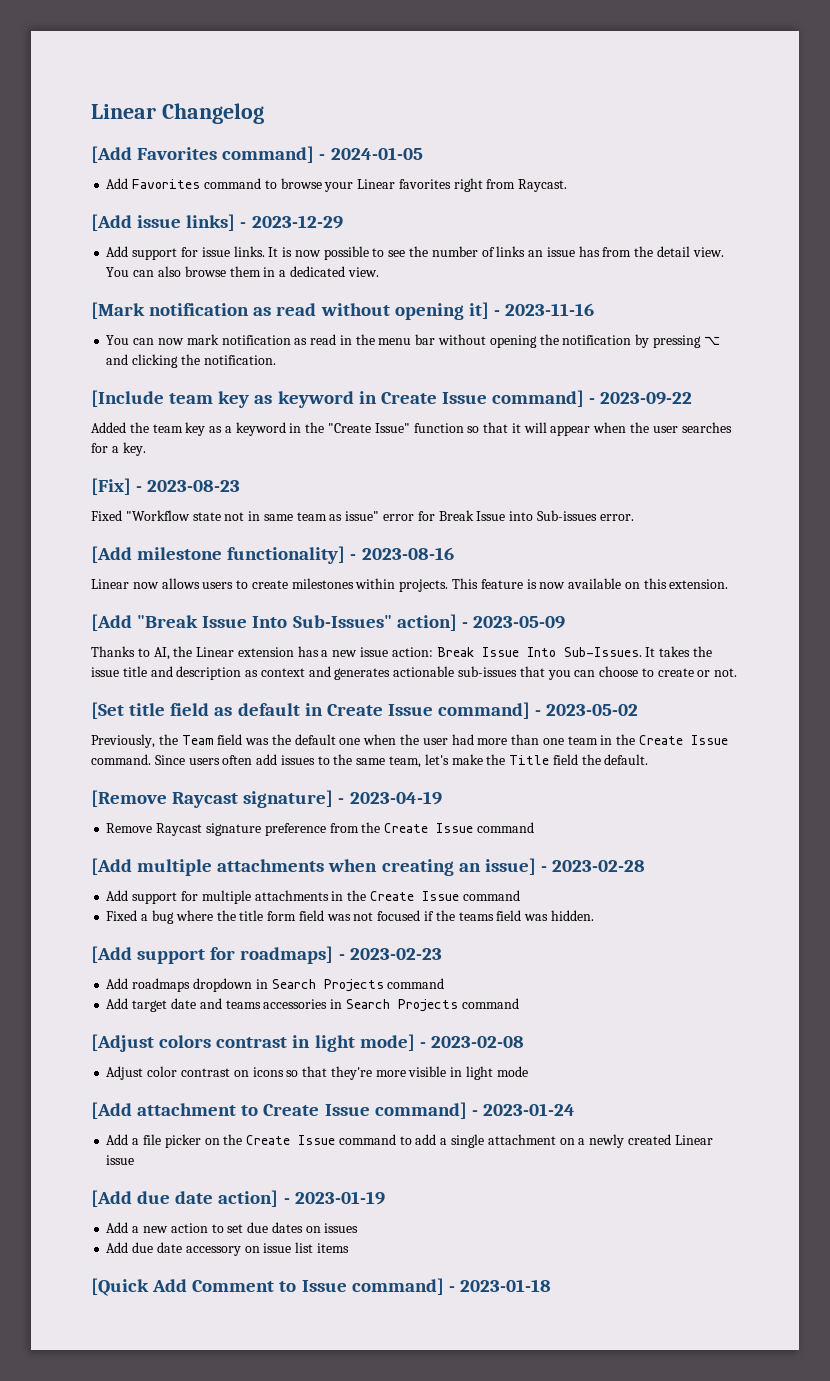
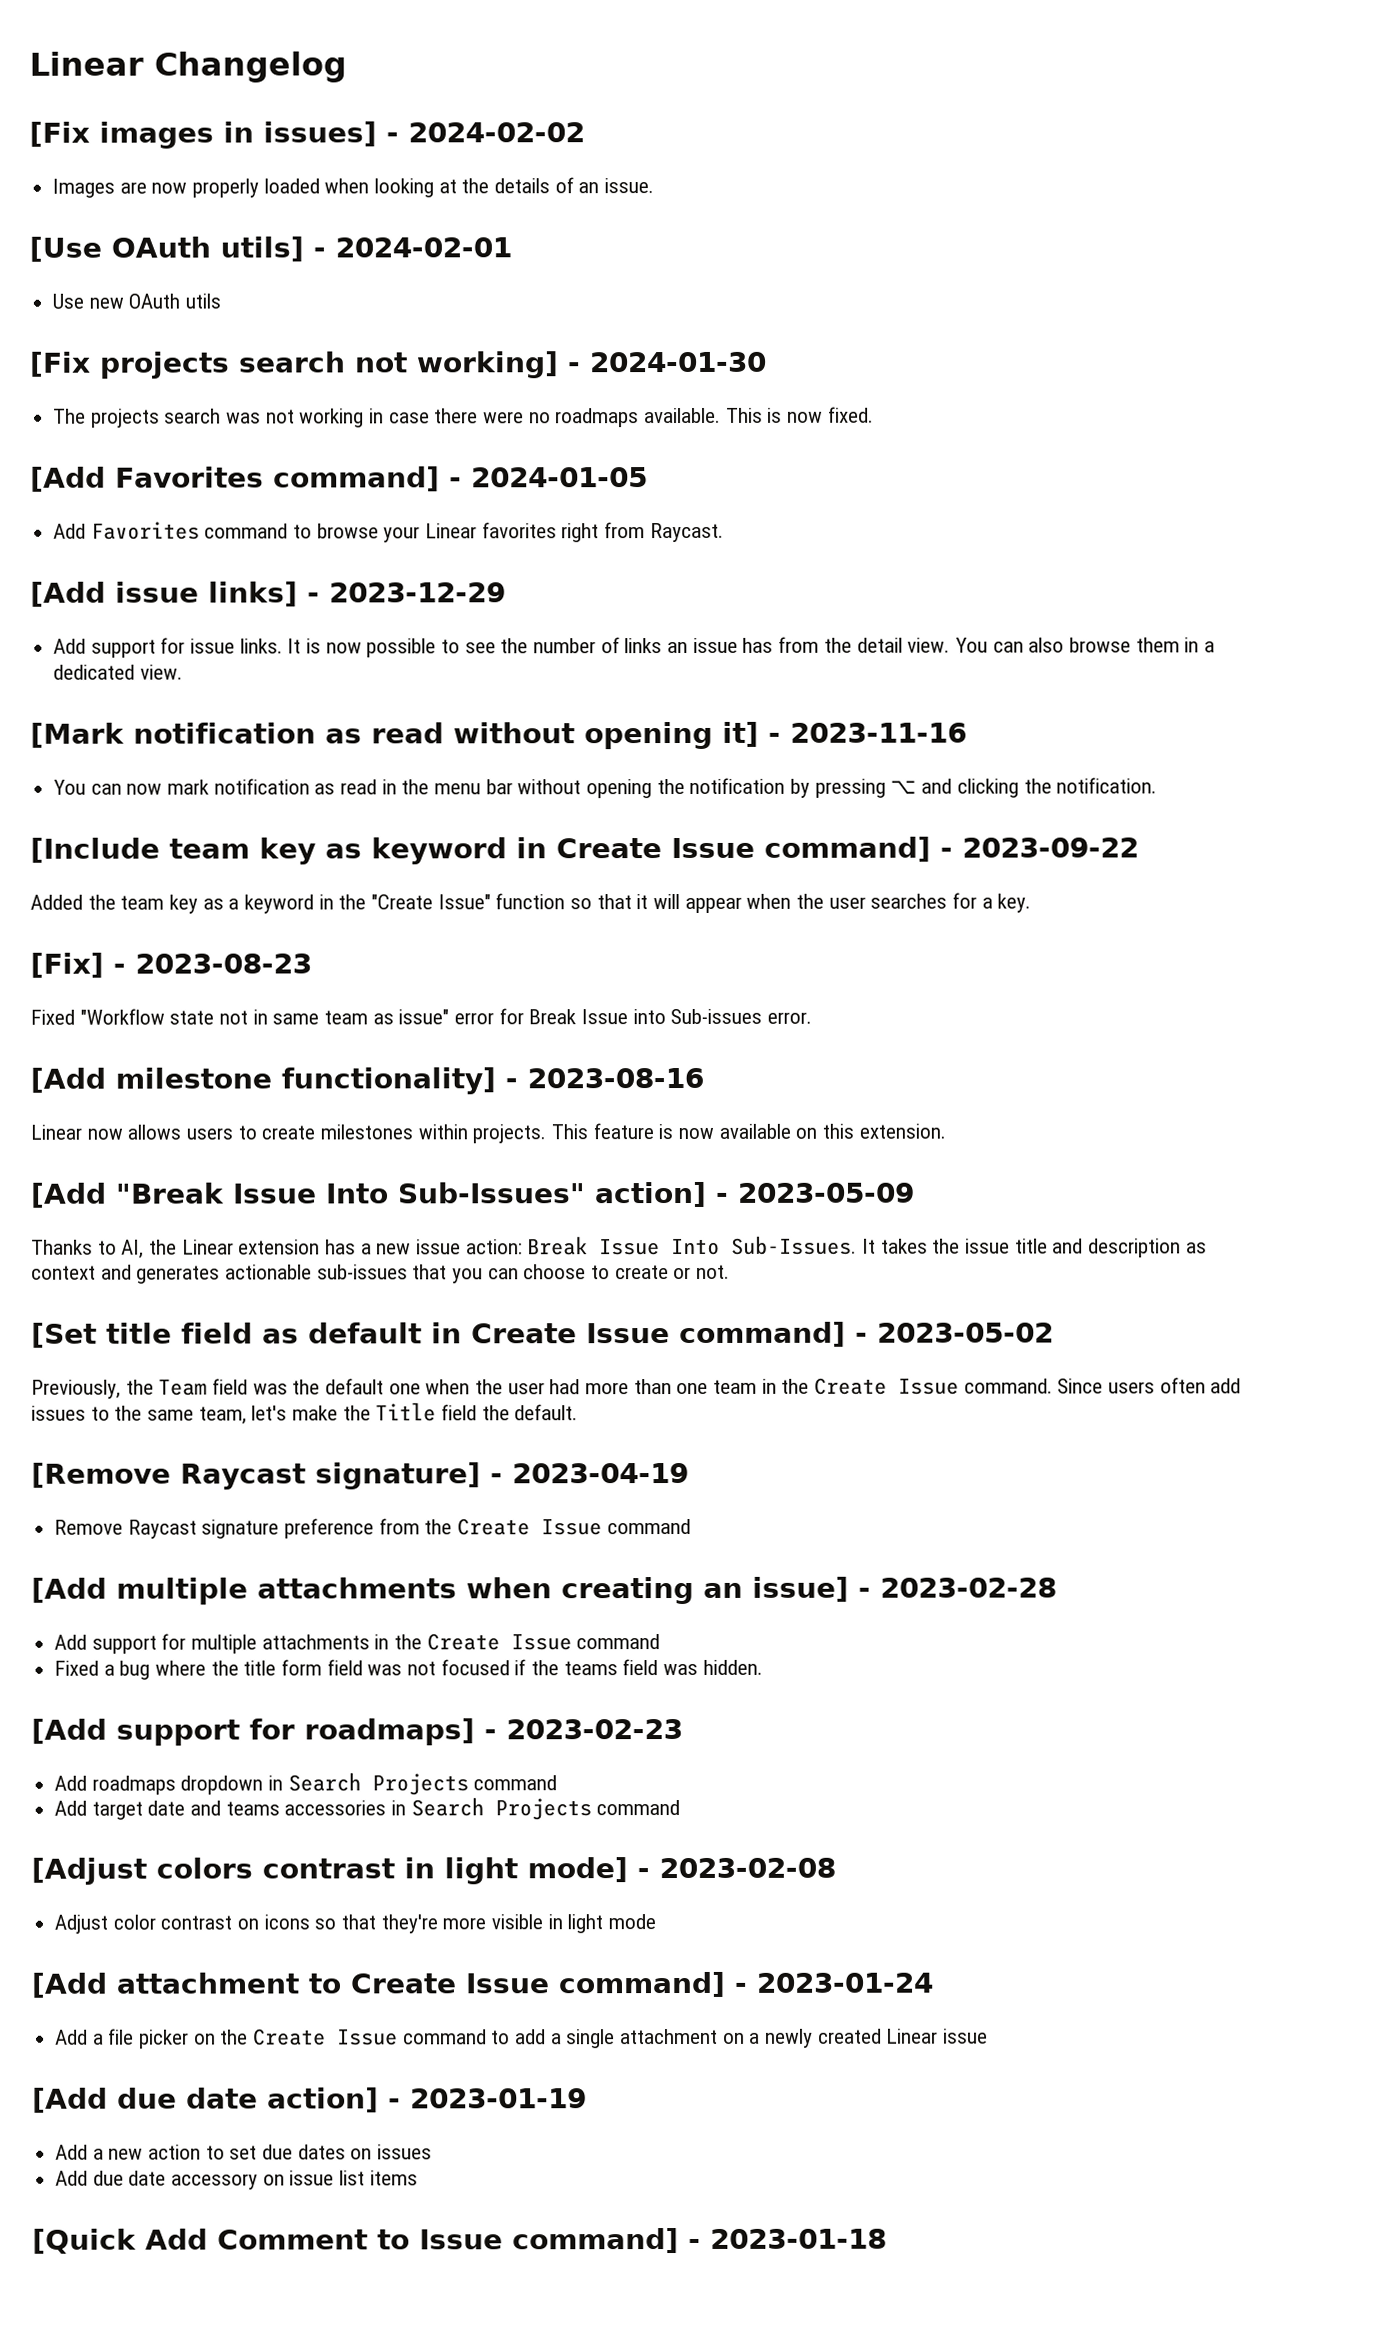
+ [Fix images in issues] - 2024-02-02
+ Images are now properly loaded when looking at the details of an issue.
+ [Use OAuth utils] - 2024-02-01
+ Use new OAuth utils
+ [Fix projects search not working] - 2024-01-30
+ The projects search was not working in case there were no roadmaps available. This is now fixed.

